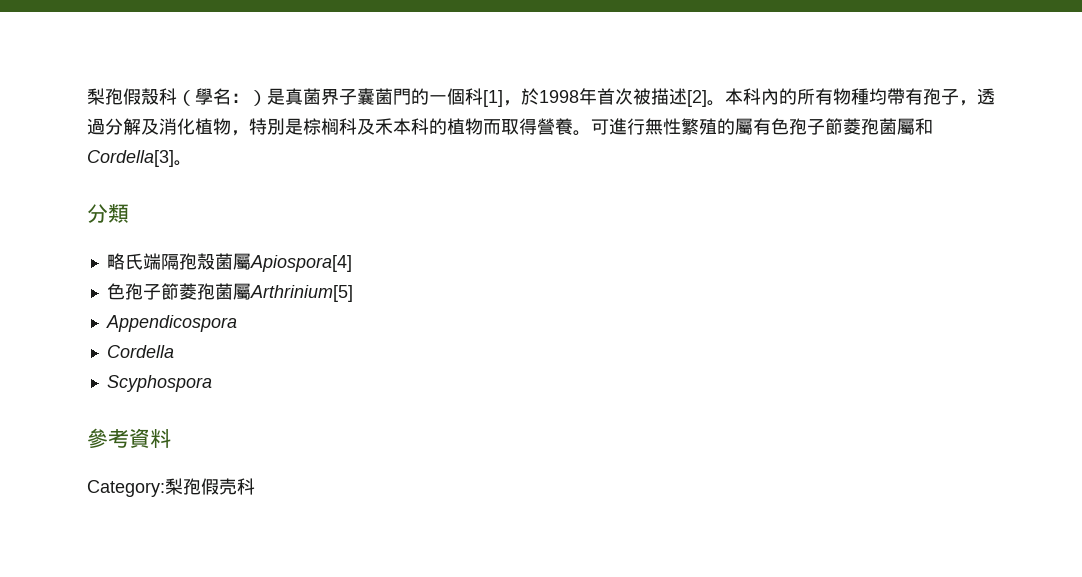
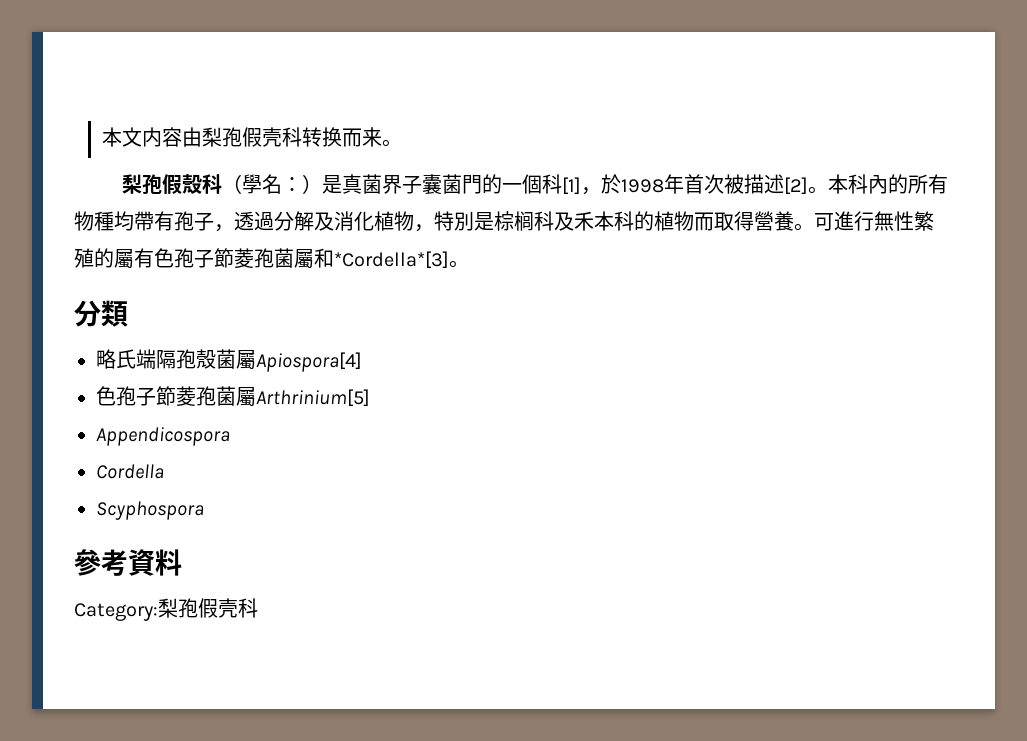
+ 本文内容由梨孢假壳科转换而来。
- 可進行無性繁殖的屬有色孢子節菱孢菌屬和Cordella[3]。
+ 可進行無性繁殖的屬有色孢子節菱孢菌屬和*Cordella*[3]。

